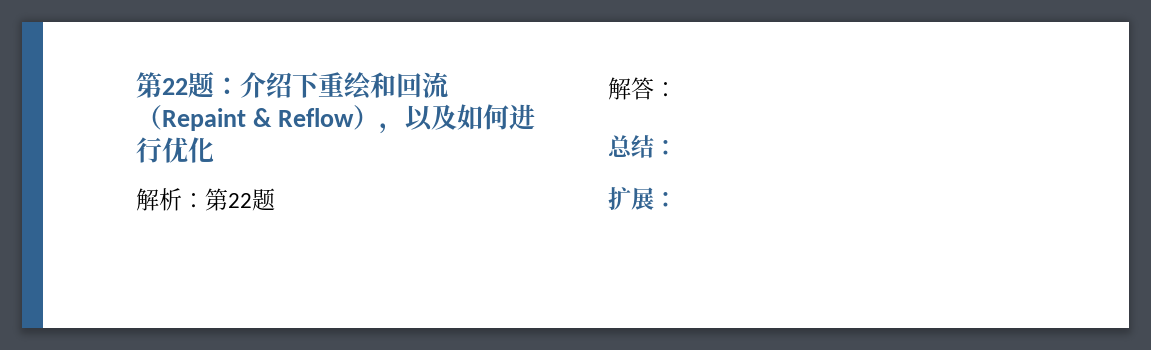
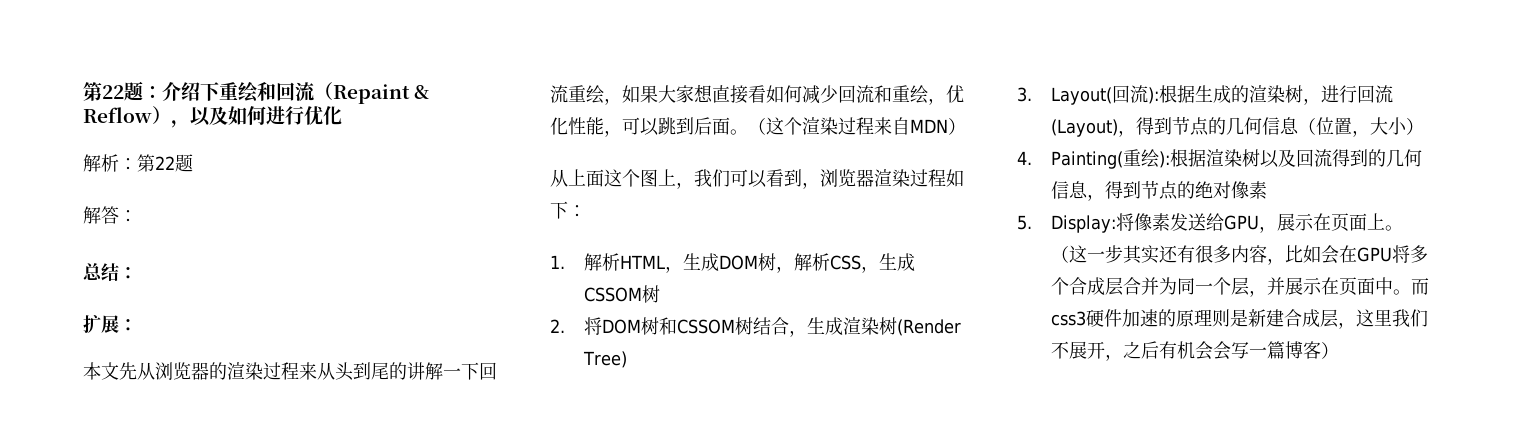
+ 本文先从浏览器的渲染过程来从头到尾的讲解一下回流重绘，如果大家想直接看如何减少回流和重绘，优化性能，可以跳到后面。（这个渲染过程来自MDN）
+ 从上面这个图上，我们可以看到，浏览器渲染过程如下：
+ 1.解析HTML，生成DOM树，解析CSS，生成CSSOM树
+ 2.将DOM树和CSSOM树结合，生成渲染树(Render Tree)
+ 3. Layout(回流):根据生成的渲染树，进行回流(Layout)，得到节点的几何信息（位置，大小）
+ 4. Painting(重绘):根据渲染树以及回流得到的几何信息，得到节点的绝对像素
+ 5. Display:将像素发送给GPU，展示在页面上。（这一步其实还有很多内容，比如会在GPU将多个合成层合并为同一个层，并展示在页面中。而css3硬件加速的原理则是新建合成层，这里我们不展开，之后有机会会写一篇博客）

